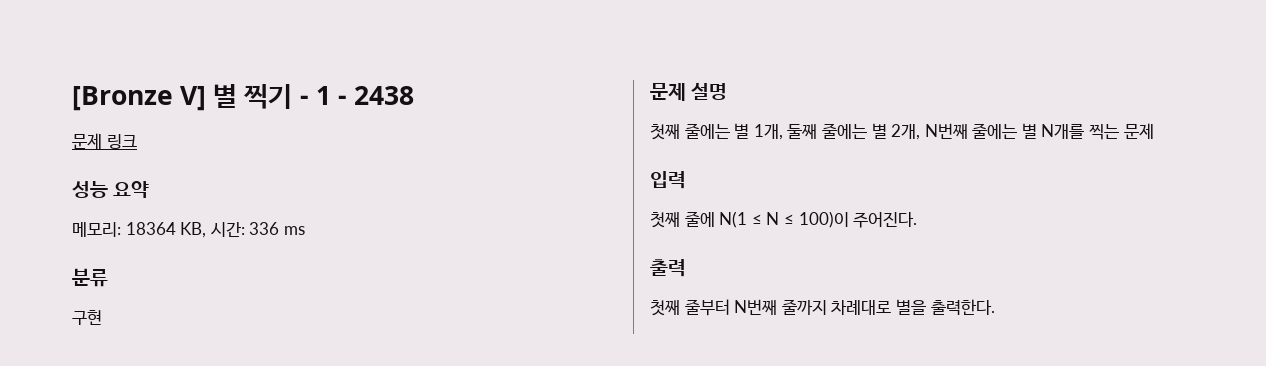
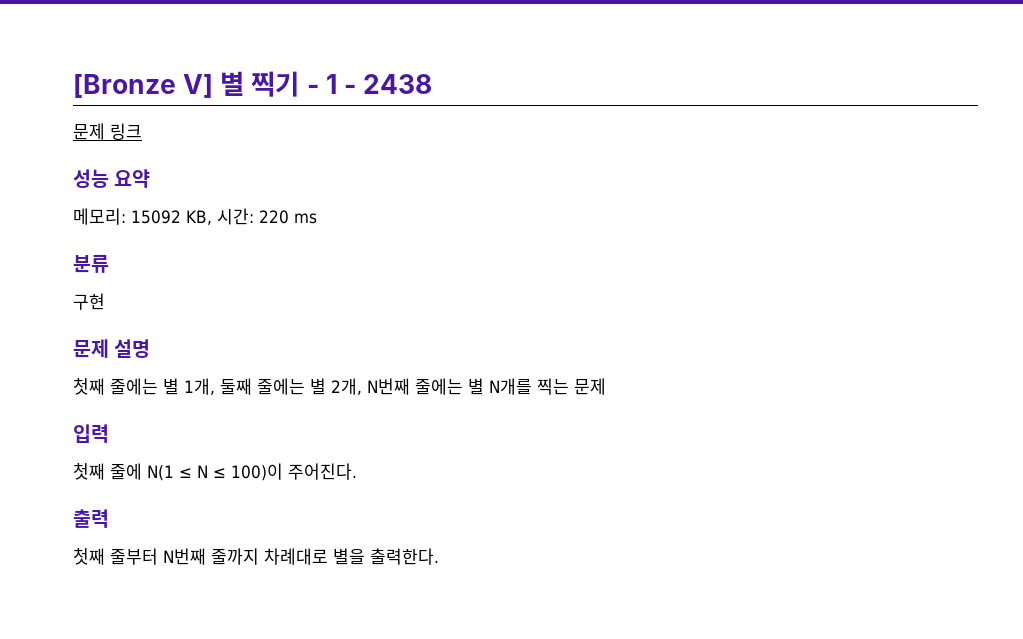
- 메모리: 18364 KB, 시간: 336 ms
+ 메모리: 15092 KB, 시간: 220 ms

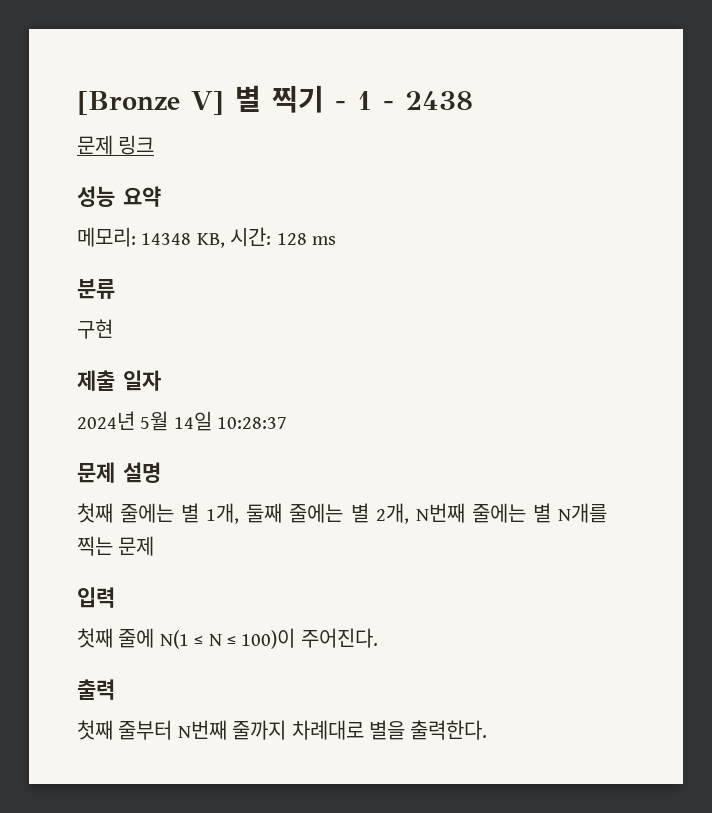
- 메모리: 15092 KB, 시간: 220 ms
+ 메모리: 14348 KB, 시간: 128 ms
+ 제출 일자
+ 2024년 5월 14일 10:28:37

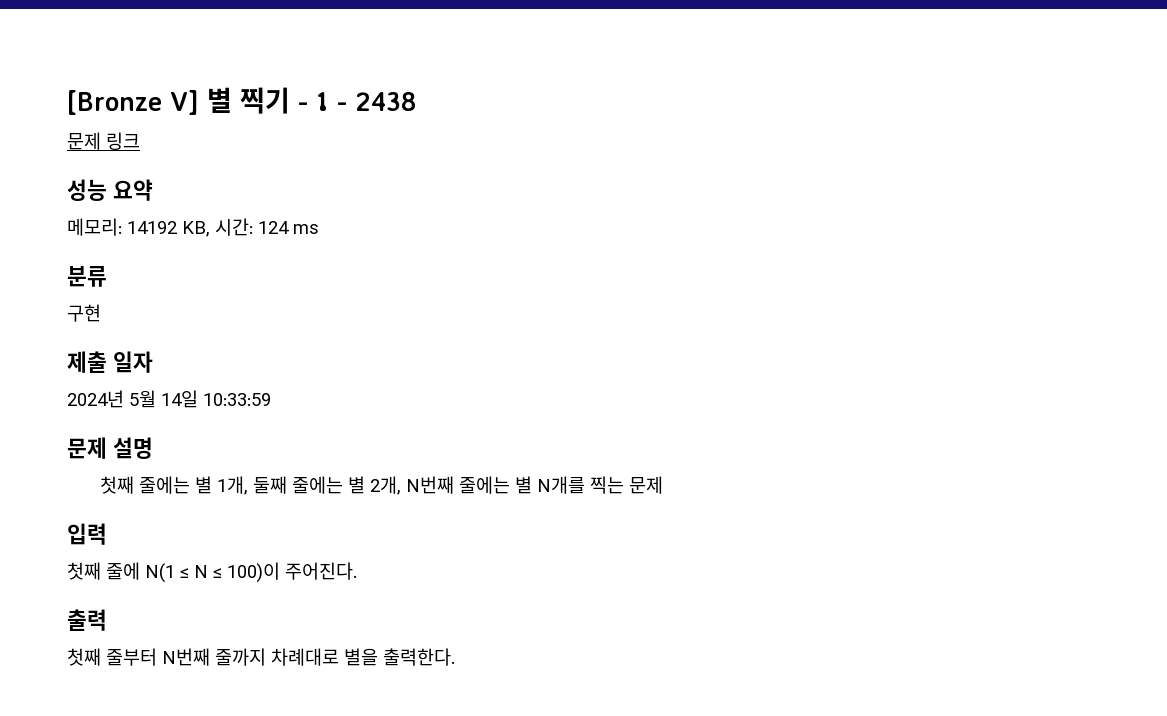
- 메모리: 14348 KB, 시간: 128 ms
+ 메모리: 14192 KB, 시간: 124 ms
- 2024년 5월 14일 10:28:37
+ 2024년 5월 14일 10:33:59

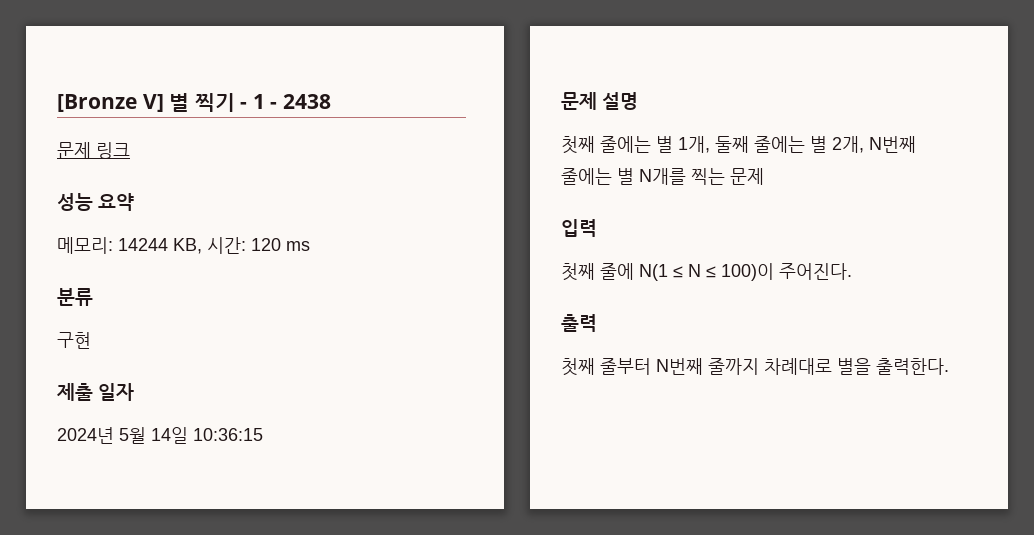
- 메모리: 14192 KB, 시간: 124 ms
+ 메모리: 14244 KB, 시간: 120 ms
- 2024년 5월 14일 10:33:59
+ 2024년 5월 14일 10:36:15

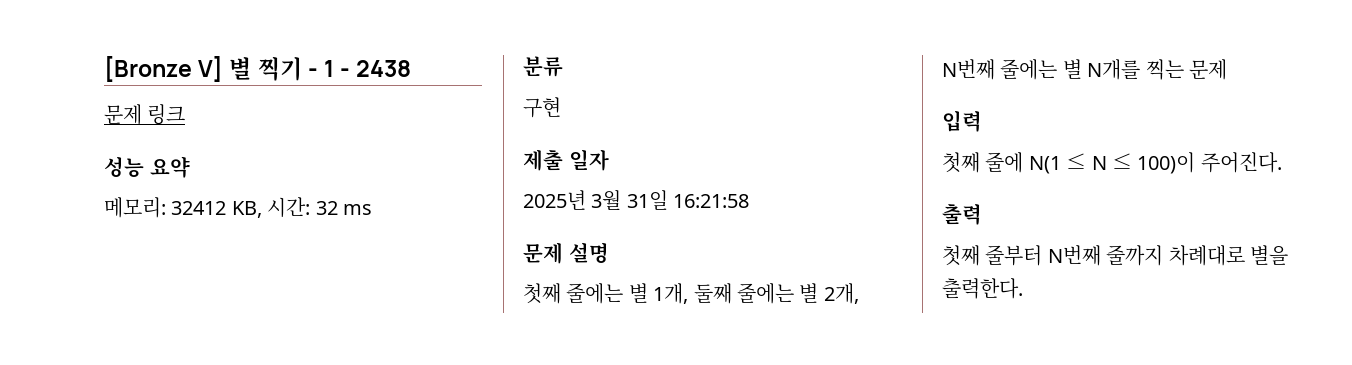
- 메모리: 14244 KB, 시간: 120 ms
+ 메모리: 32412 KB, 시간: 32 ms
- 2024년 5월 14일 10:36:15
+ 2025년 3월 31일 16:21:58

